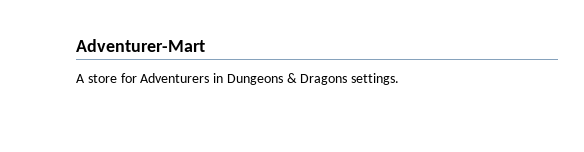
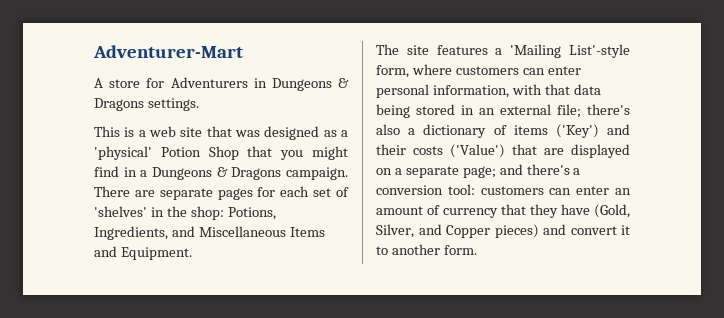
+ This is a web site that was designed as a 'physical' Potion Shop that you might find in a Dungeons & Dragons campaign. There are separate pages for each set of 'shelves' in the shop: Potions, Ingredients, and Miscellaneous Items and Equipment.
+ The site features a 'Mailing List'-style form, where customers can enter personal information, with that data being stored in an external file; there's also a dictionary of items ('Key') and their costs ('Value') that are displayed on a separate page; and there's a conversion tool: customers can enter an amount of currency that they have (Gold, Silver, and Copper pieces) and convert it to another form.

